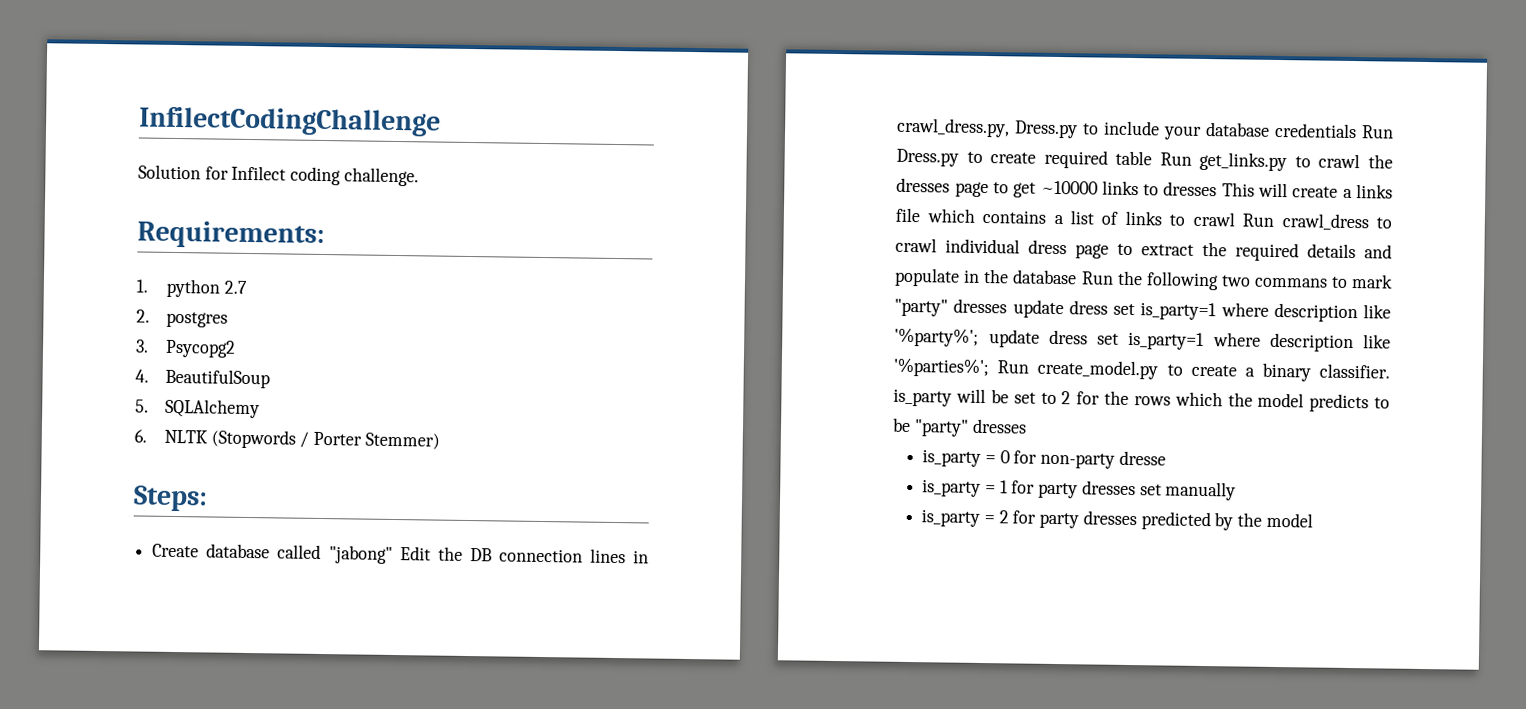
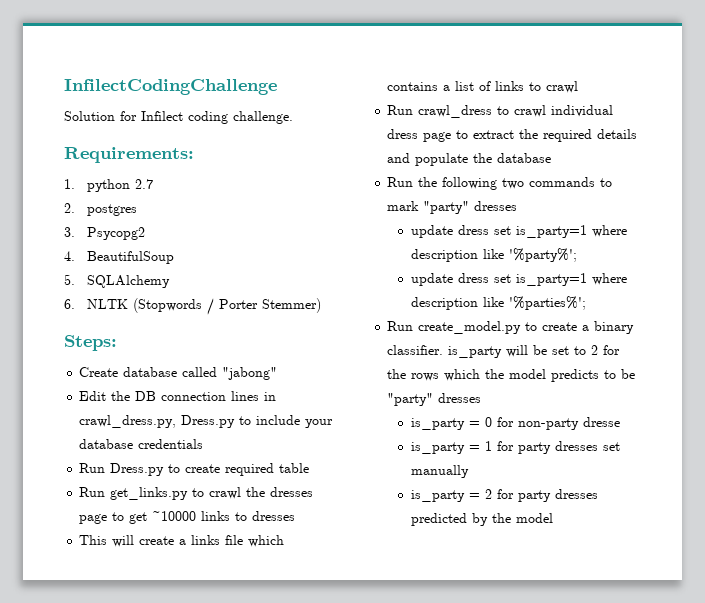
- Create database called "jabong" Edit the DB connection lines in crawl_dress.py, Dress.py to include your database credentials Run Dress.py to create required table Run get_links.py to crawl the dresses page to get ~10000 links to dresses This will create a links file which contains a list of links to crawl Run crawl_dress to crawl individual dress page to extract the required details and populate in the database Run the following two commans to mark "party" dresses update dress set is_party=1 where description like '%party%'; update dress set is_party=1 where description like '%parties%'; Run create_model.py to create a binary classifier. is_party will be set to 2 for the rows which the model predicts to be "party" dresses
+ Create database called "jabong"
+ Edit the DB connection lines in crawl_dress.py, Dress.py to include your database credentials
+ Run Dress.py to create required table
+ Run get_links.py to crawl the dresses page to get ~10000 links to dresses
+ This will create a links file which contains a list of links to crawl
+ Run crawl_dress to crawl individual dress page to extract the required details and populate the database
+ Run the following two commands to mark "party" dresses
+ update dress set is_party=1 where description like '%party%';
+ update dress set is_party=1 where description like '%parties%';
+ Run create_model.py to create a binary classifier. is_party will be set to 2 for the rows which the model predicts to be "party" dresses

